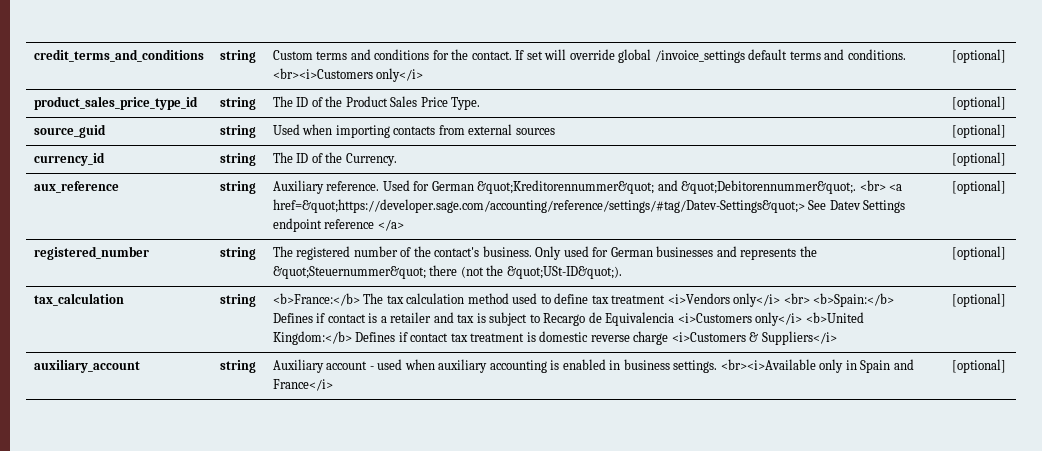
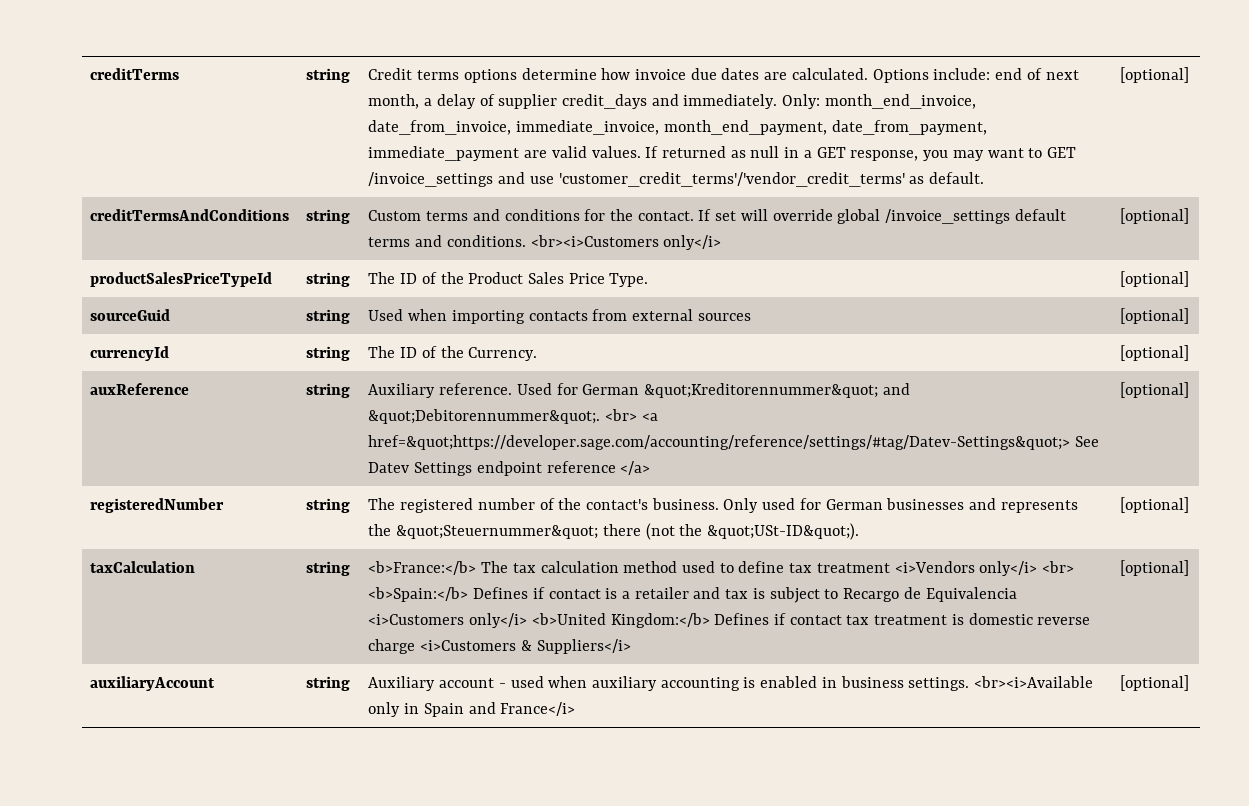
- credit_terms_and_conditions | string | Custom terms and conditions for the contact. If set will override global /invoice_settings default terms and conditions. <br><i>Customers only</i> | [optional]
+ creditTerms | string | Credit terms options determine how invoice due dates are calculated. Options include: end of next month, a delay of supplier credit_days and immediately. Only: month_end_invoice, date_from_invoice, immediate_invoice, month_end_payment, date_from_payment, immediate_payment are valid values. If returned as null in a GET response, you may want to GET /invoice_settings and use 'customer_credit_terms'/'vendor_credit_terms' as default. | [optional]
+ creditTermsAndConditions | string | Custom terms and conditions for the contact. If set will override global /invoice_settings default terms and conditions. <br><i>Customers only</i> | [optional]
- product_sales_price_type_id | string | The ID of the Product Sales Price Type. | [optional]
+ productSalesPriceTypeId | string | The ID of the Product Sales Price Type. | [optional]
- source_guid | string | Used when importing contacts from external sources | [optional]
+ sourceGuid | string | Used when importing contacts from external sources | [optional]
- currency_id | string | The ID of the Currency. | [optional]
+ currencyId | string | The ID of the Currency. | [optional]
- aux_reference | string | Auxiliary reference. Used for German &quot;Kreditorennummer&quot; and &quot;Debitorennummer&quot;. <br> <a href=&quot;https://developer.sage.com/accounting/reference/settings/#tag/Datev-Settings&quot;> See Datev Settings endpoint reference </a> | [optional]
+ auxReference | string | Auxiliary reference. Used for German &quot;Kreditorennummer&quot; and &quot;Debitorennummer&quot;. <br> <a href=&quot;https://developer.sage.com/accounting/reference/settings/#tag/Datev-Settings&quot;> See Datev Settings endpoint reference </a> | [optional]
- registered_number | string | The registered number of the contact's business. Only used for German businesses and represents the &quot;Steuernummer&quot; there (not the &quot;USt-ID&quot;). | [optional]
+ registeredNumber | string | The registered number of the contact's business. Only used for German businesses and represents the &quot;Steuernummer&quot; there (not the &quot;USt-ID&quot;). | [optional]
- tax_calculation
+ taxCalculation
- auxiliary_account | string | Auxiliary account - used when auxiliary accounting is enabled in business settings. <br><i>Available only in Spain and France</i> | [optional]
+ auxiliaryAccount | string | Auxiliary account - used when auxiliary accounting is enabled in business settings. <br><i>Available only in Spain and France</i> | [optional]

